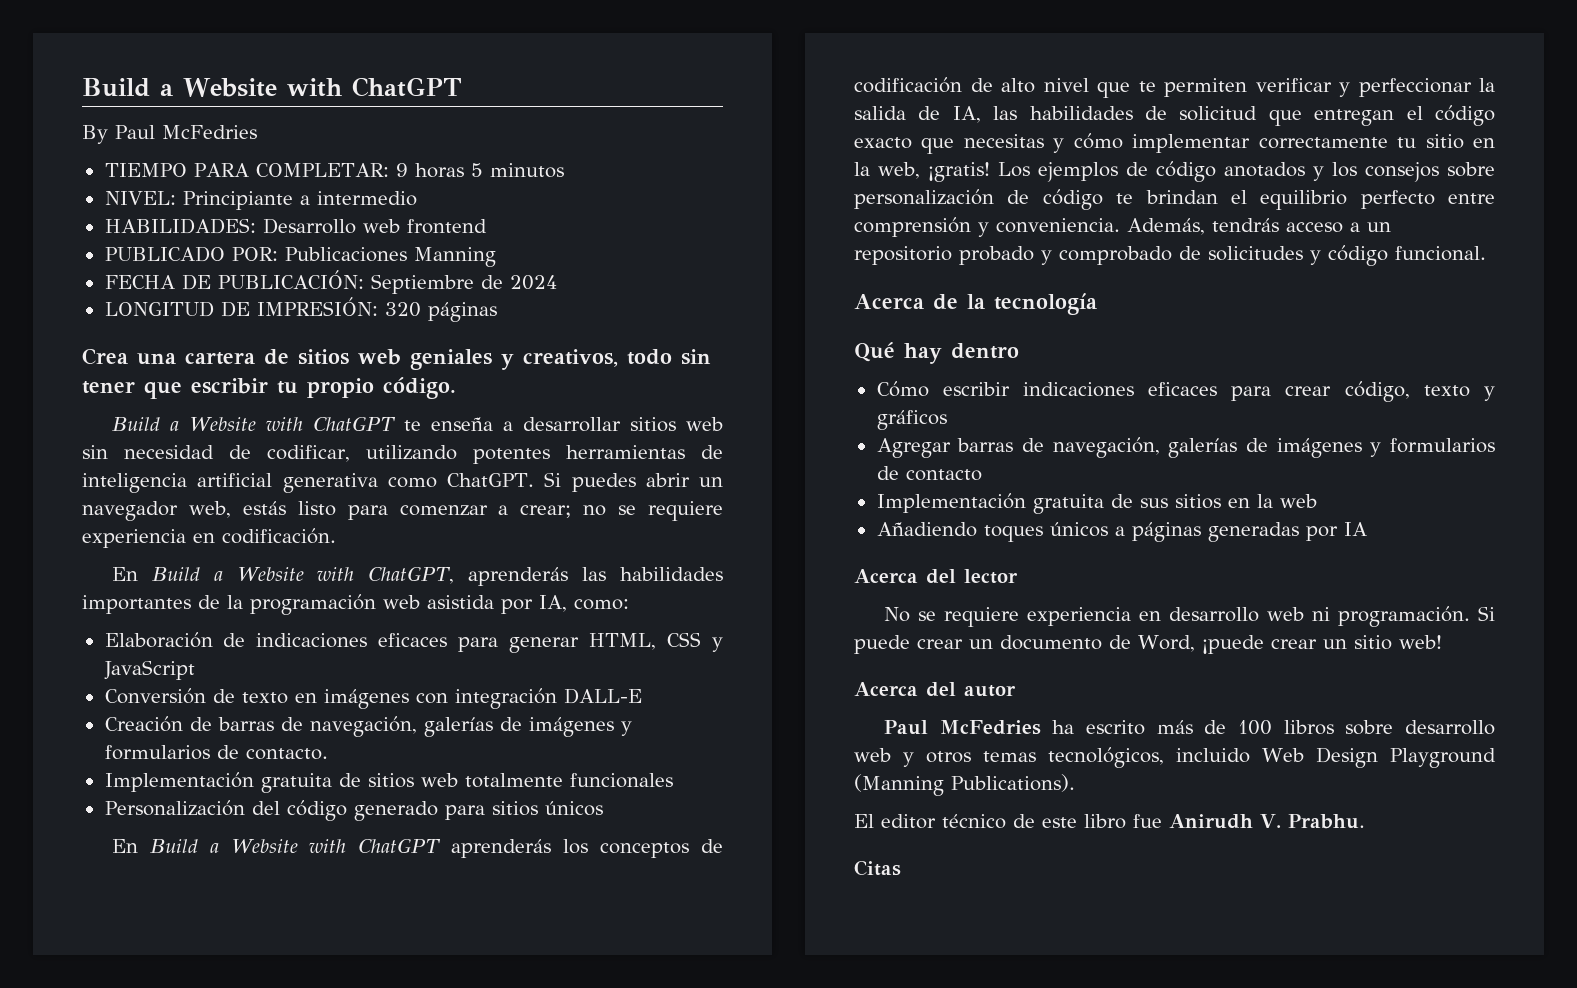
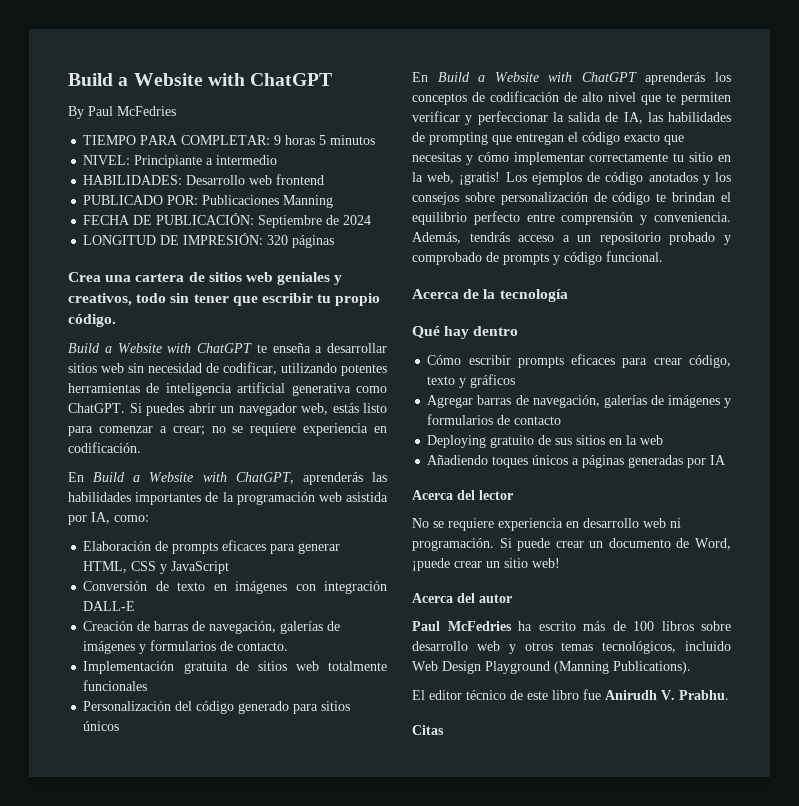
- Elaboración de indicaciones eficaces para generar HTML, CSS y JavaScript
+ Elaboración de prompts eficaces para generar HTML, CSS y JavaScript
- En Build a Website with ChatGPT aprenderás los conceptos de codificación de alto nivel que te permiten verificar y perfeccionar la salida de IA, las habilidades de solicitud que entregan el código exacto que necesitas y cómo implementar correctamente tu sitio en la web, ¡gratis!
+ En Build a Website with ChatGPT aprenderás los conceptos de codificación de alto nivel que te permiten verificar y perfeccionar la salida de IA, las habilidades de prompting que entregan el código exacto que necesitas y cómo implementar correctamente tu sitio en la web, ¡gratis!
- Además, tendrás acceso a un repositorio probado y comprobado de solicitudes y código funcional.
+ Además, tendrás acceso a un repositorio probado y comprobado de prompts y código funcional.
- Cómo escribir indicaciones eficaces para crear código, texto y gráficos
+ Cómo escribir prompts eficaces para crear código, texto y gráficos
- Implementación gratuita de sus sitios en la web
+ Deploying gratuito de sus sitios en la web

